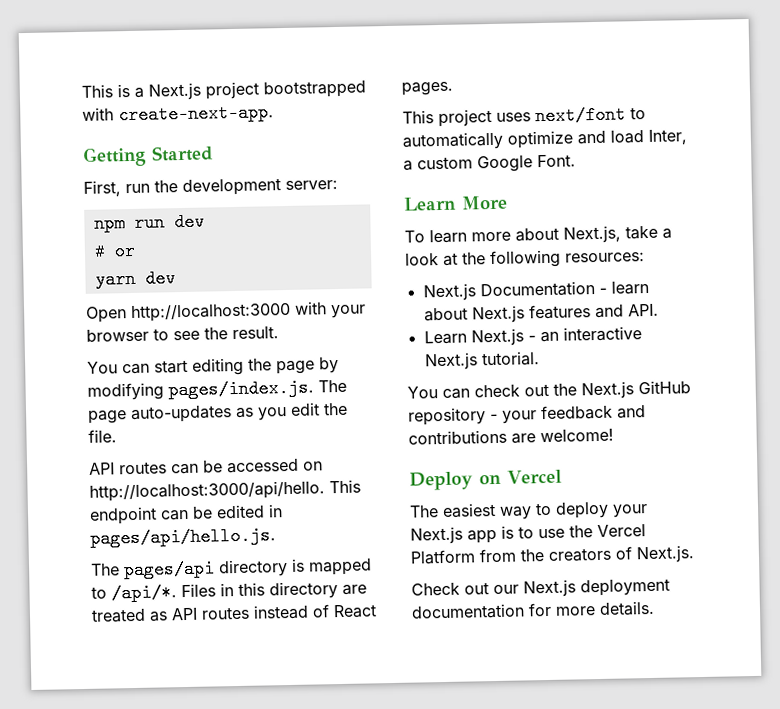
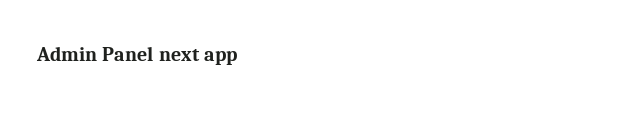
- This is a Next.js project bootstrapped with create-next-app.
- Getting Started
- First, run the development server:
- npm run dev
- # or
- yarn dev
- Open http://localhost:3000 with your browser to see the result.
- You can start editing the page by modifying pages/index.js. The page auto-updates as you edit the file.
- API routes can be accessed on http://localhost:3000/api/hello. This endpoint can be edited in pages/api/hello.js.
- The pages/api directory is mapped to /api/*. Files in this directory are treated as API routes instead of React pages.
- This project uses next/font to automatically optimize and load Inter, a custom Google Font.
- Learn More
- To learn more about Next.js, take a look at the following resources:
- Next.js Documentation - learn about Next.js features and API.
- Learn Next.js - an interactive Next.js tutorial.
- You can check out the Next.js GitHub repository - your feedback and contributions are welcome!
- Deploy on Vercel
- The easiest way to deploy your Next.js app is to use the Vercel Platform from the creators of Next.js.
- Check out our Next.js deployment documentation for more details.
+ Admin Panel next app

